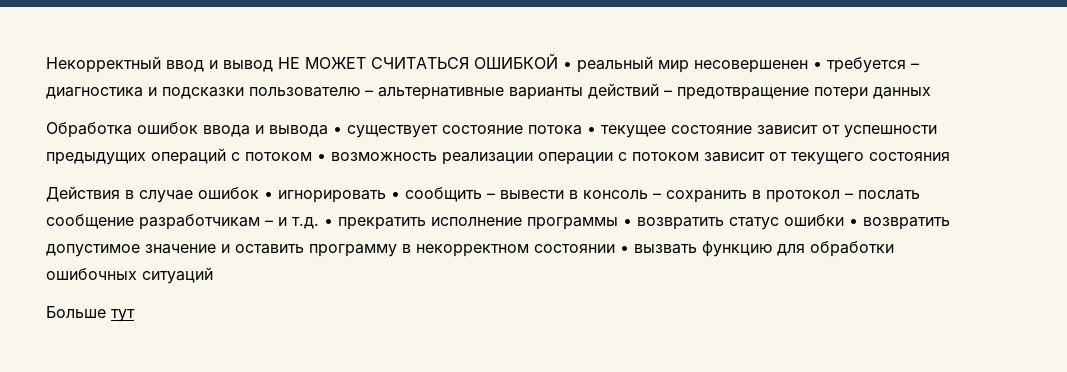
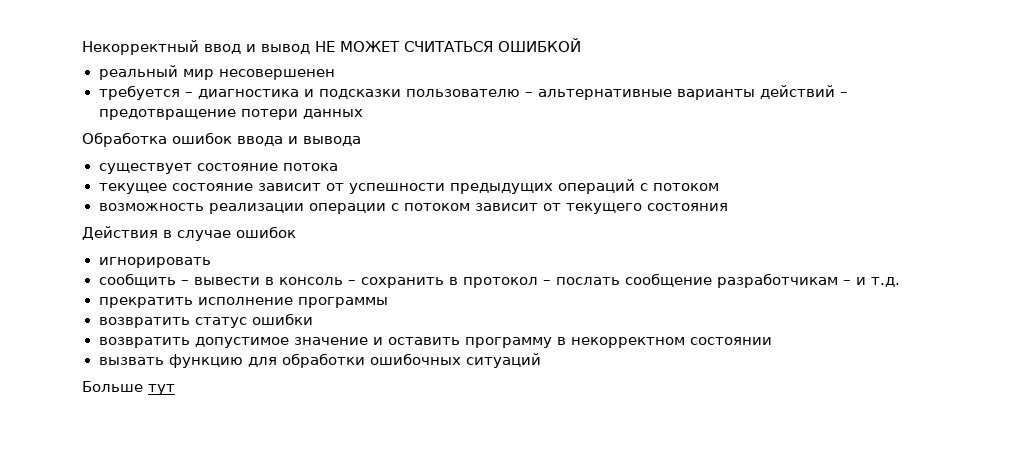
- Некорректный ввод и вывод НЕ МОЖЕТ СЧИТАТЬСЯ ОШИБКОЙ • реальный мир несовершенен • требуется – диагностика и подсказки пользователю – альтернативные варианты действий – предотвращение потери данных
+ Некорректный ввод и вывод НЕ МОЖЕТ СЧИТАТЬСЯ ОШИБКОЙ
+ реальный мир несовершенен
+ требуется – диагностика и подсказки пользователю – альтернативные варианты действий – предотвращение потери данных
- Обработка ошибок ввода и вывода • существует состояние потока • текущее состояние зависит от успешности предыдущих операций с потоком • возможность реализации операции с потоком зависит от текущего состояния
+ Обработка ошибок ввода и вывода
+ существует состояние потока
+ текущее состояние зависит от успешности предыдущих операций с потоком
+ возможность реализации операции с потоком зависит от текущего состояния
- Действия в случае ошибок • игнорировать • сообщить – вывести в консоль – сохранить в протокол – послать сообщение разработчикам – и т.д. • прекратить исполнение программы • возвратить статус ошибки • возвратить допустимое значение и оставить программу в некорректном состоянии • вызвать функцию для обработки ошибочных ситуаций
+ Действия в случае ошибок
+ игнорировать
+ сообщить – вывести в консоль – сохранить в протокол – послать сообщение разработчикам – и т.д.
+ прекратить исполнение программы
+ возвратить статус ошибки
+ возвратить допустимое значение и оставить программу в некорректном состоянии
+ вызвать функцию для обработки ошибочных ситуаций

